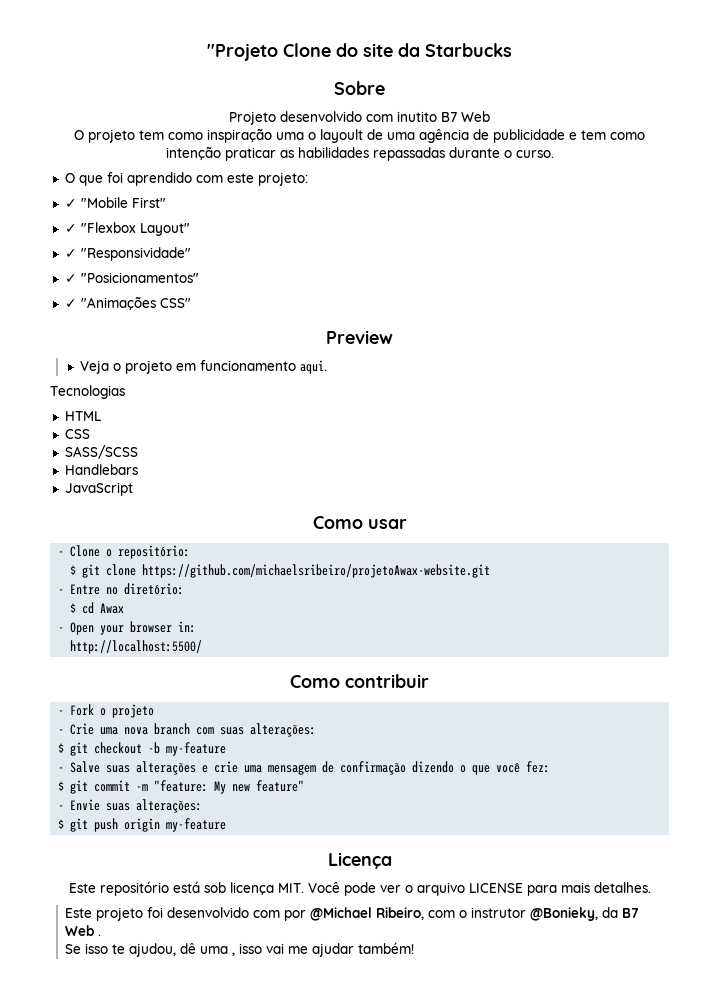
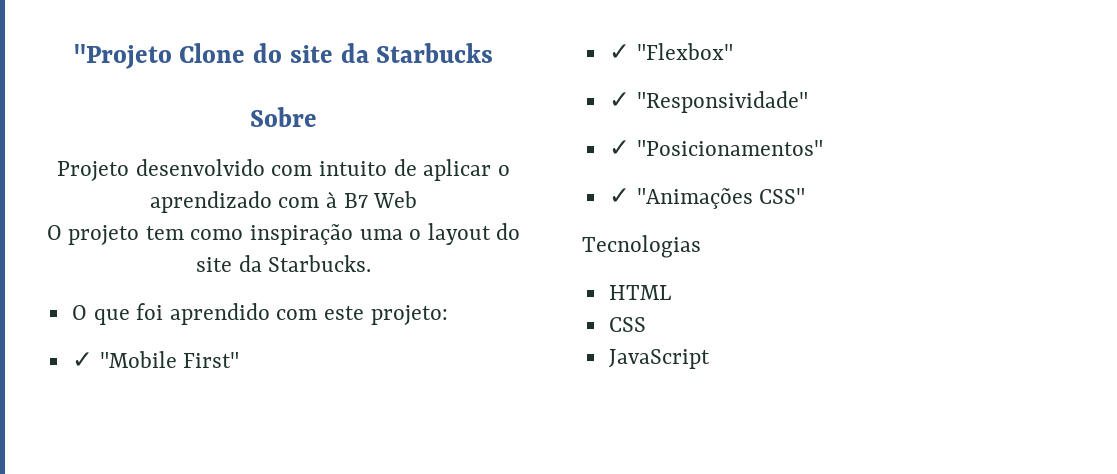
- Projeto desenvolvido com inutito B7 Web
+ Projeto desenvolvido com intuito de aplicar o aprendizado com à B7 Web
- O projeto tem como inspiração uma o layoult de uma agência de publicidade e tem como intenção praticar as habilidades repassadas durante o curso.
+ O projeto tem como inspiração uma o layout do site da Starbucks.
- ✓ "Flexbox Layout"
+ ✓ "Flexbox"
- Preview
- Veja o projeto em funcionamento aqui.
- SASS/SCSS
- Handlebars
- Como usar
- - Clone o repositório:
- $ git clone https://github.com/michaelsribeiro/projetoAwax-website.git
- - Entre no diretório:
- $ cd Awax
- - Open your browser in:
- http://localhost:5500/
- Como contribuir
- - Fork o projeto
- - Crie uma nova branch com suas alterações:
- $ git checkout -b my-feature
- - Salve suas alterações e crie uma mensagem de confirmação dizendo o que você fez:
- $ git commit -m "feature: My new feature"
- - Envie suas alterações:
- $ git push origin my-feature
- Licença
- Este repositório está sob licença MIT. Você pode ver o arquivo LICENSE para mais detalhes.
- Este projeto foi desenvolvido com por @Michael Ribeiro, com o instrutor @Bonieky, da B7 Web .
- Se isso te ajudou, dê uma , isso vai me ajudar também!

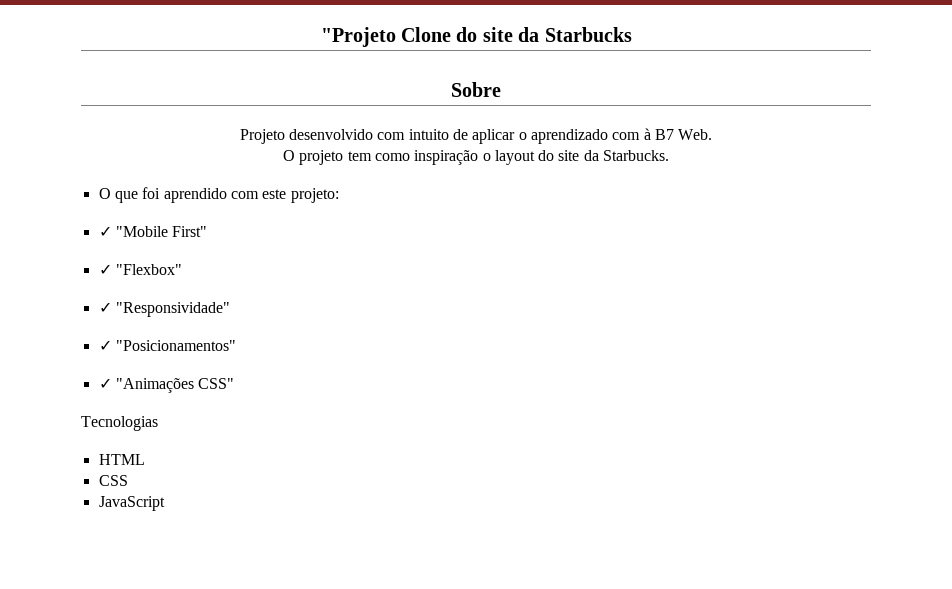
- Projeto desenvolvido com intuito de aplicar o aprendizado com à B7 Web
+ Projeto desenvolvido com intuito de aplicar o aprendizado com à B7 Web.
- O projeto tem como inspiração uma o layout do site da Starbucks.
+ O projeto tem como inspiração o layout do site da Starbucks.

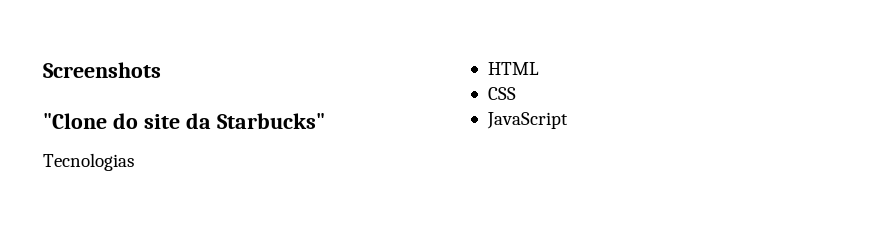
- "Projeto Clone do site da Starbucks
- Sobre
- Projeto desenvolvido com intuito de aplicar o aprendizado com à B7 Web.
- O projeto tem como inspiração o layout do site da Starbucks.
- O que foi aprendido com este projeto:
- ✓ "Mobile First"
- ✓ "Flexbox"
- ✓ "Responsividade"
- ✓ "Posicionamentos"
- ✓ "Animações CSS"
+ Screenshots
+ "Clone do site da Starbucks"

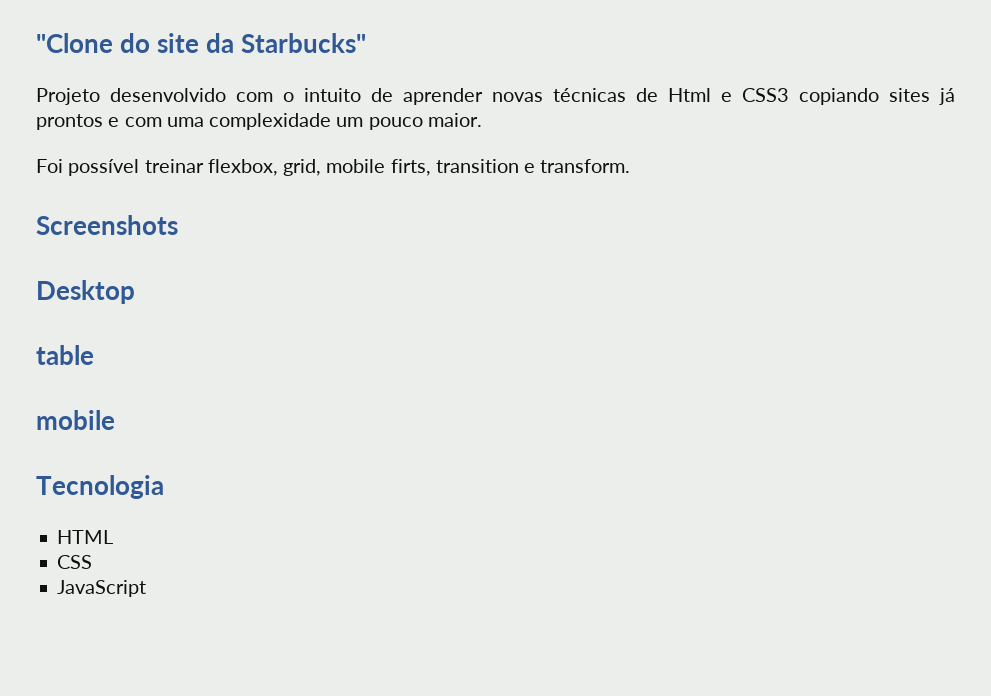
- Screenshots
- Tecnologias
+ Projeto desenvolvido com o intuito de aprender novas técnicas de Html e CSS3 copiando sites já prontos e com uma complexidade um pouco maior.
+ Foi possível treinar flexbox, grid, mobile firts, transition e transform.
+ Screenshots
+ Desktop
+ table
+ mobile
+ Tecnologia

